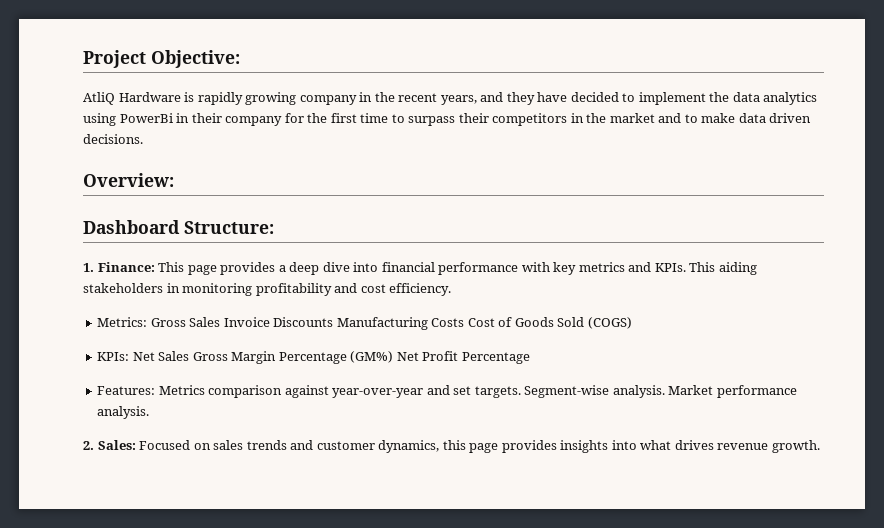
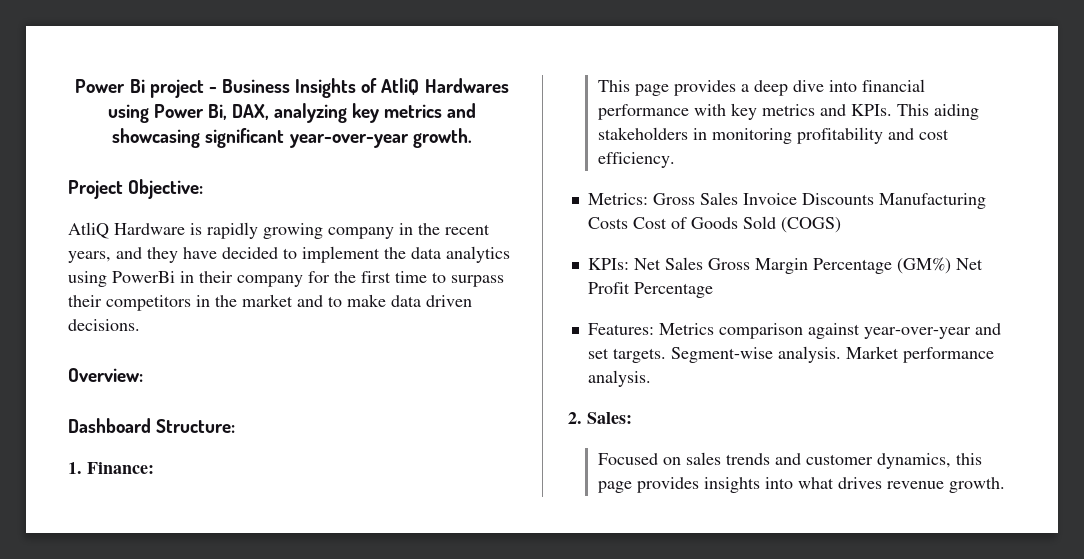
+ Power Bi project - Business Insights of AtliQ Hardwares using Power Bi, DAX, analyzing key metrics and showcasing significant year-over-year growth.
- 1. Finance: This page provides a deep dive into financial performance with key metrics and KPIs.
+ 1. Finance:
+ This page provides a deep dive into financial performance with key metrics and KPIs.
- 2. Sales: Focused on sales trends and customer dynamics, this page provides insights into what drives revenue growth.
+ 2. Sales:
+ Focused on sales trends and customer dynamics, this page provides insights into what drives revenue growth.

